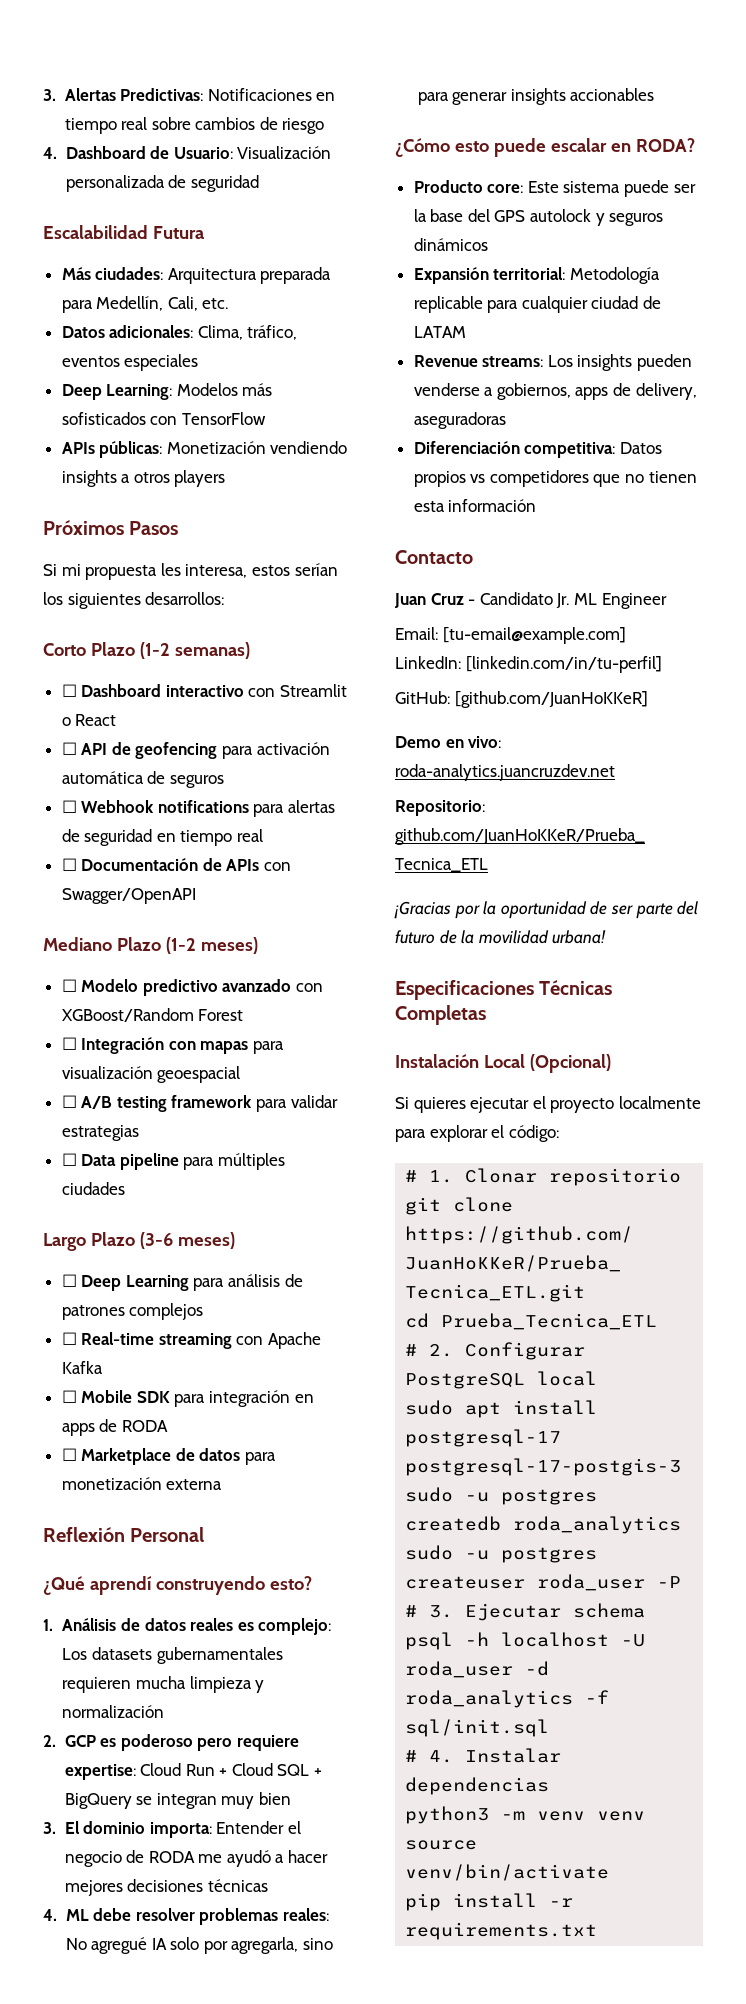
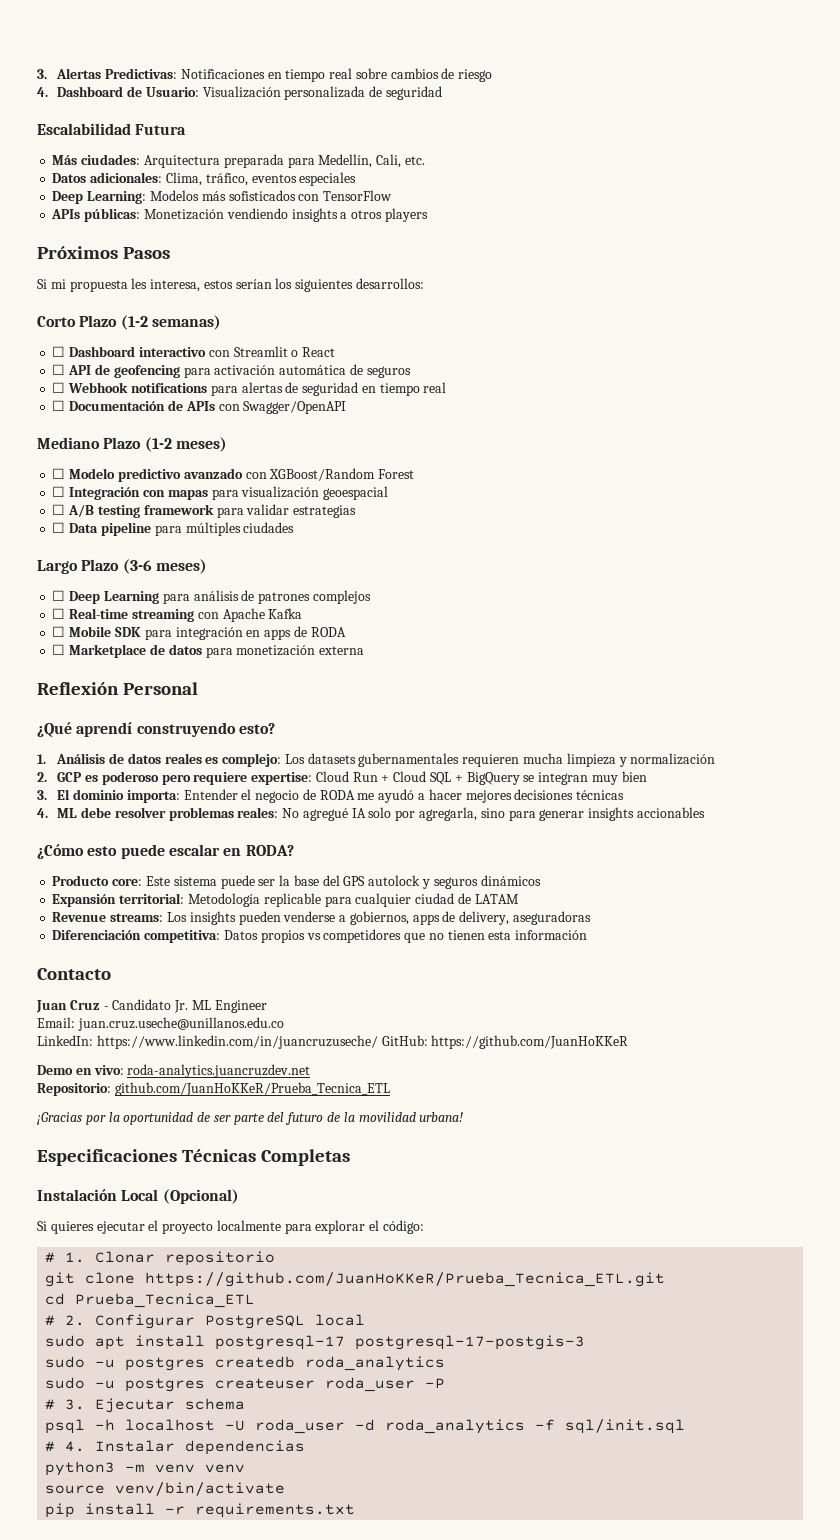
- Email: [tu-email@example.com]
+ Email: juan.cruz.useche@unillanos.edu.co
- LinkedIn: [linkedin.com/in/tu-perfil]
- GitHub: [github.com/JuanHoKKeR]
+ LinkedIn: https://www.linkedin.com/in/juancruzuseche/ GitHub: https://github.com/JuanHoKKeR

